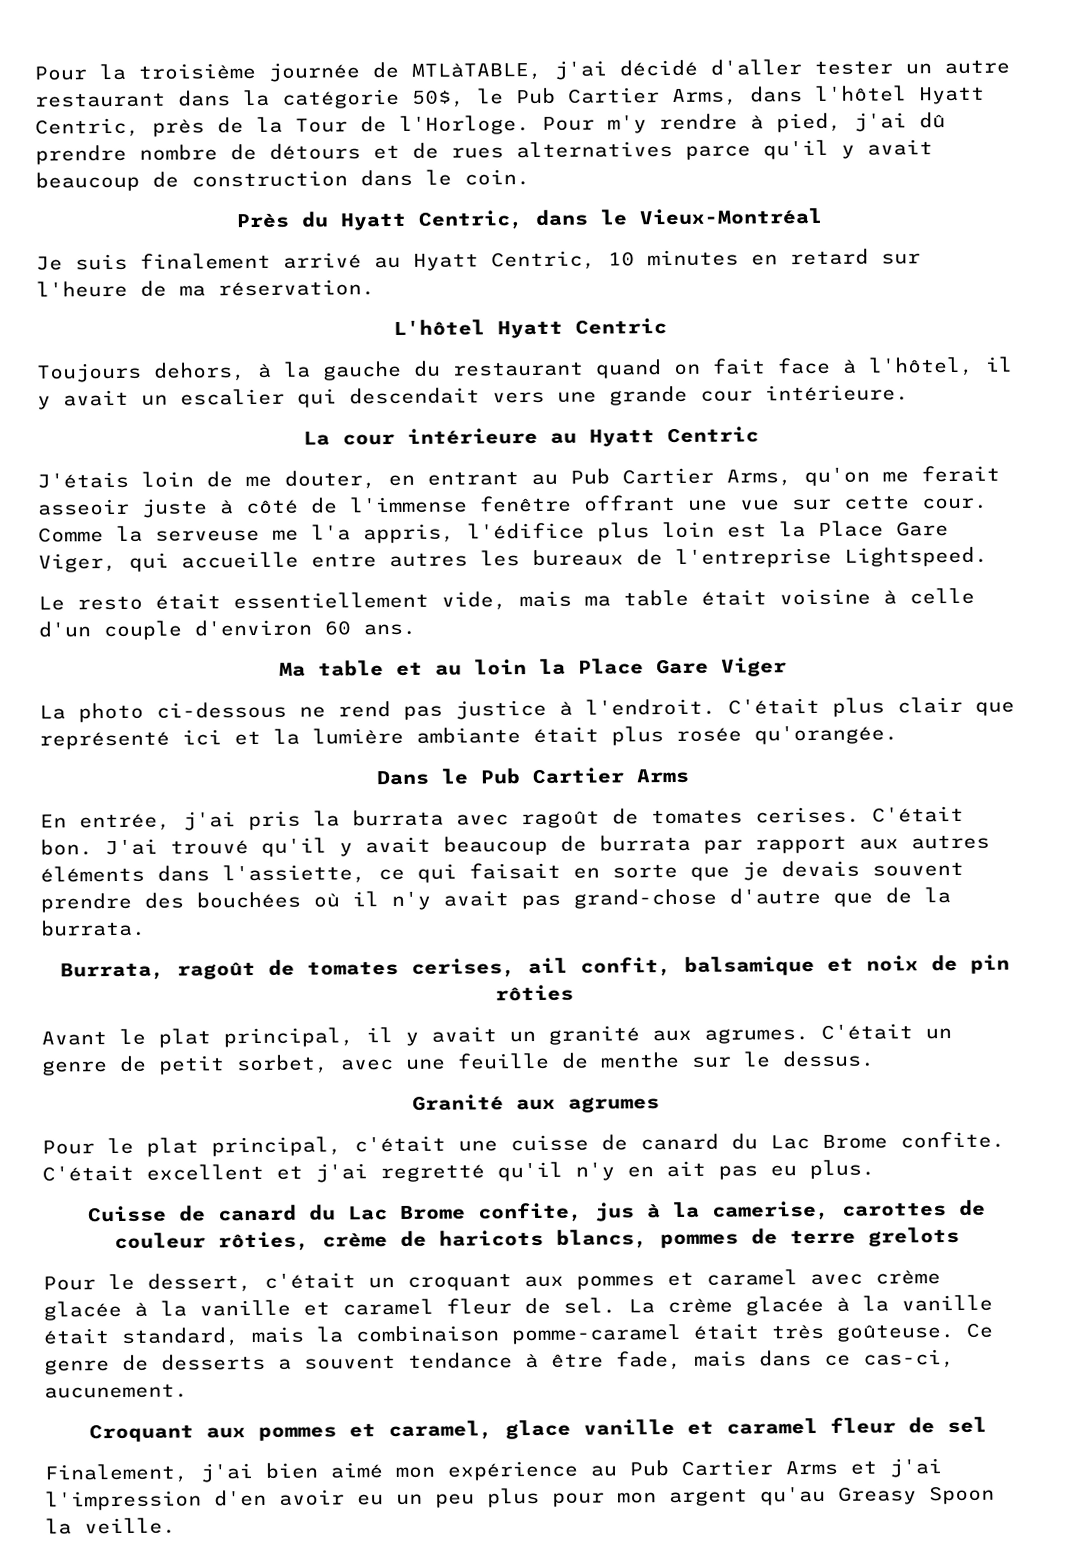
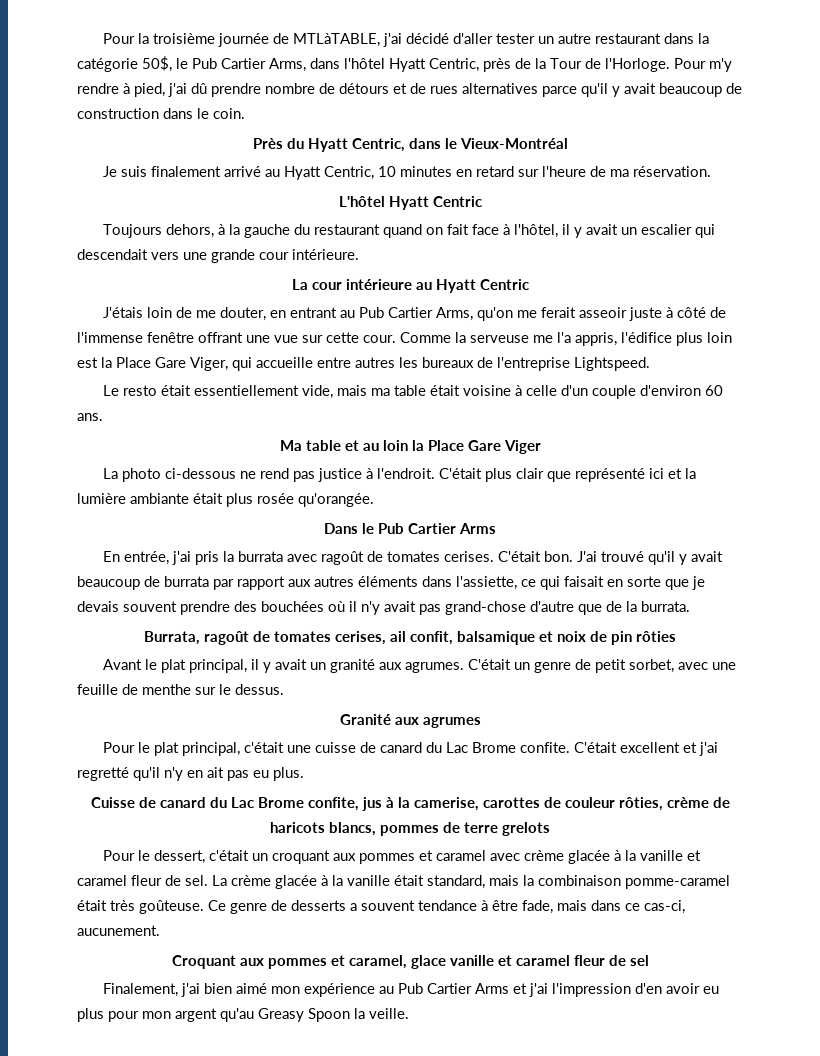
- Finalement, j'ai bien aimé mon expérience au Pub Cartier Arms et j'ai l'impression d'en avoir eu un peu plus pour mon argent qu'au Greasy Spoon la veille.
+ Finalement, j'ai bien aimé mon expérience au Pub Cartier Arms et j'ai l'impression d'en avoir eu plus pour mon argent qu'au Greasy Spoon la veille.

